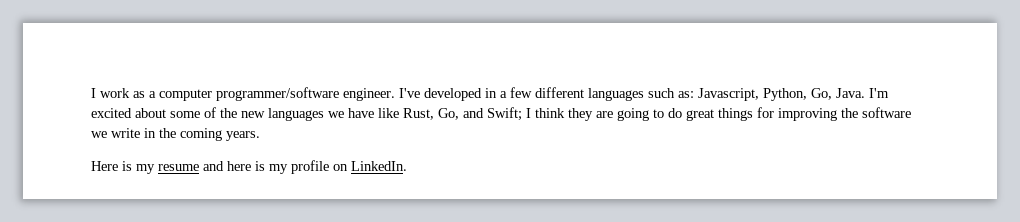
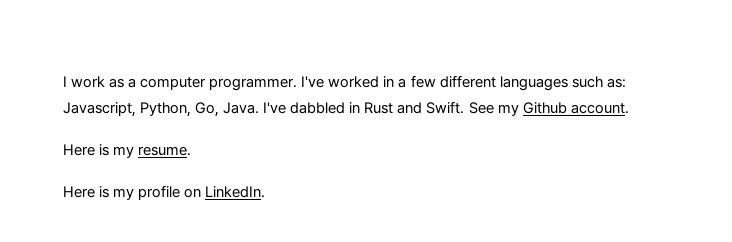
- I work as a computer programmer/software engineer. I've developed in a few different languages such as: Javascript, Python, Go, Java.
+ I work as a computer programmer. I've worked in a few different languages such as: Javascript, Python, Go, Java.
- I'm excited about some of the new languages we have like Rust, Go, and Swift; I think they are going to do great things for improving the software we write in the coming years.
- Here is my resume and here is my profile on LinkedIn.
+ I've dabbled in Rust and Swift. See my Github account.
+ Here is my resume.
+ Here is my profile on LinkedIn.

